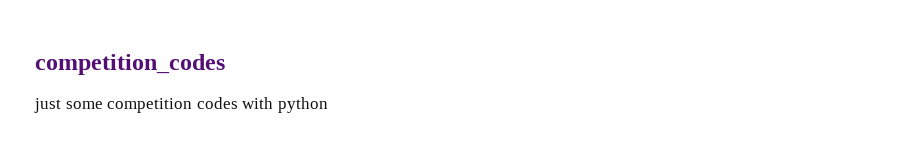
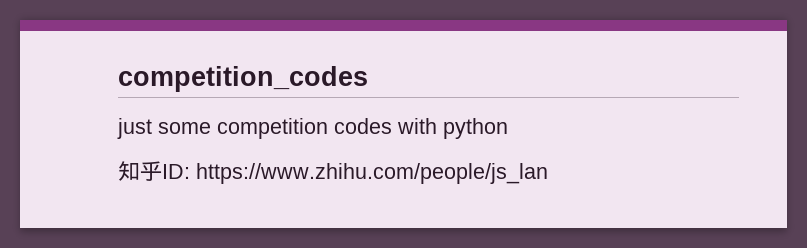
+ 知乎ID: https://www.zhihu.com/people/js_lan

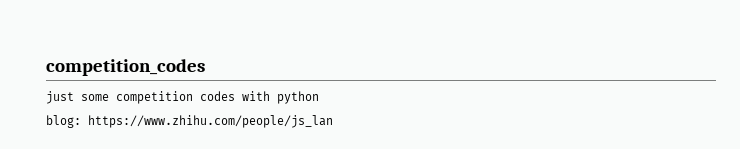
- 知乎ID: https://www.zhihu.com/people/js_lan
+ blog: https://www.zhihu.com/people/js_lan

